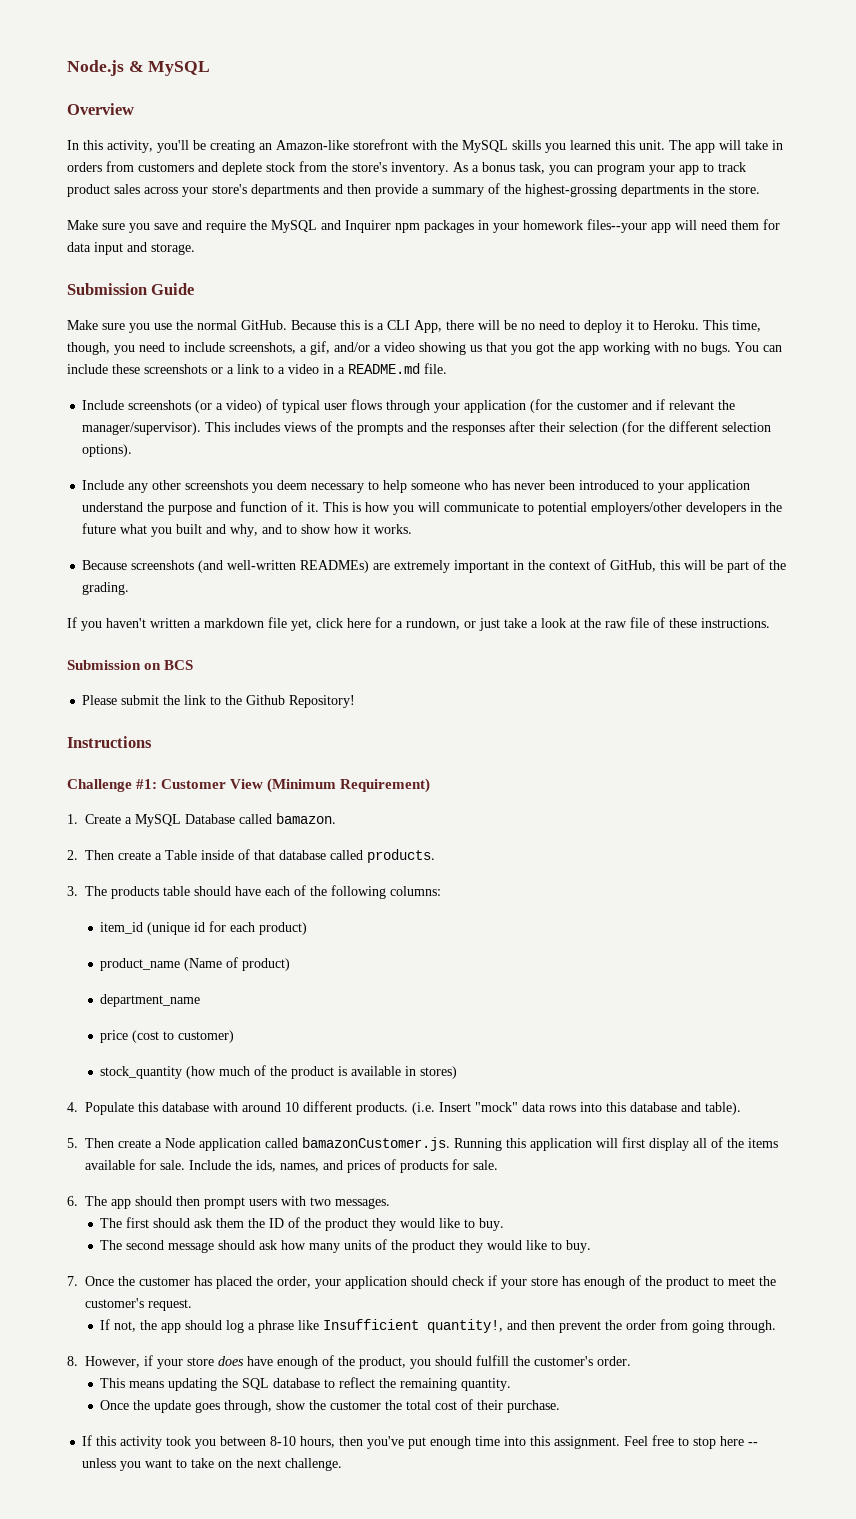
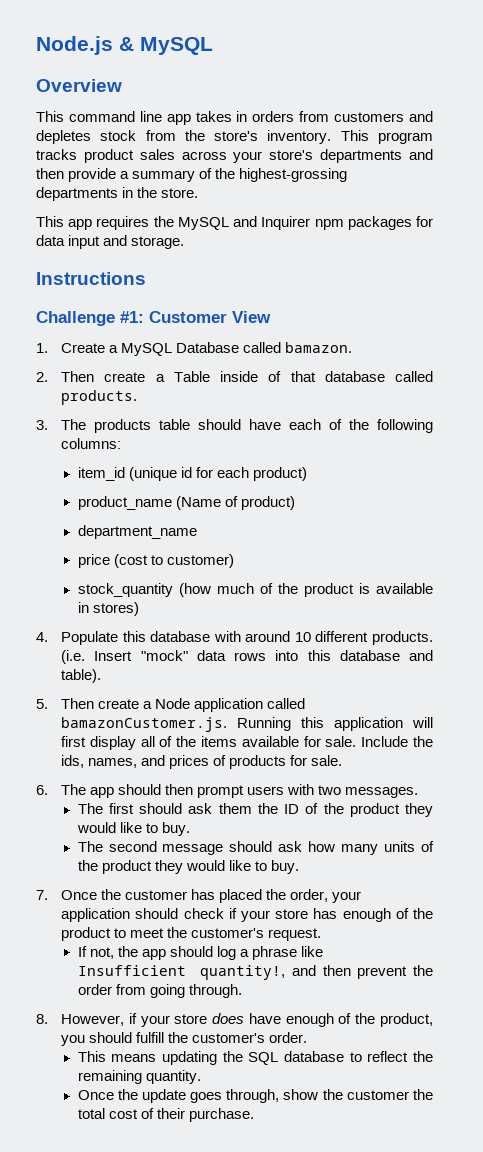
- In this activity, you'll be creating an Amazon-like storefront with the MySQL skills you learned this unit. The app will take in orders from customers and deplete stock from the store's inventory.
+ This command line app takes in orders from customers and depletes stock from the store's inventory.
- As a bonus task, you can program your app to track product sales across your store's departments and then provide a summary of the highest-grossing departments in the store.
+ This program tracks product sales across your store's departments and then provide a summary of the highest-grossing departments in the store.
- Make sure you save and require the MySQL and Inquirer npm packages in your homework files--your app will need them for data input and storage.
+ This app requires the MySQL and Inquirer npm packages for data input and storage.
- Submission Guide
- Make sure you use the normal GitHub. Because this is a CLI App, there will be no need to deploy it to Heroku. This time, though, you need to include screenshots, a gif, and/or a video showing us that you got the app working with no bugs. You can include these screenshots or a link to a video in a README.md file.
- Include screenshots (or a video) of typical user flows through your application (for the customer and if relevant the manager/supervisor). This includes views of the prompts and the responses after their selection (for the different selection options).
- Include any other screenshots you deem necessary to help someone who has never been introduced to your application understand the purpose and function of it. This is how you will communicate to potential employers/other developers in the future what you built and why, and to show how it works.
- Because screenshots (and well-written READMEs) are extremely important in the context of GitHub, this will be part of the grading.
- If you haven't written a markdown file yet, click here for a rundown, or just take a look at the raw file of these instructions.
- Submission on BCS
- Please submit the link to the Github Repository!
- Challenge #1: Customer View (Minimum Requirement)
+ Challenge #1: Customer View
- If this activity took you between 8-10 hours, then you've put enough time into this assignment. Feel free to stop here -- unless you want to take on the next challenge.

